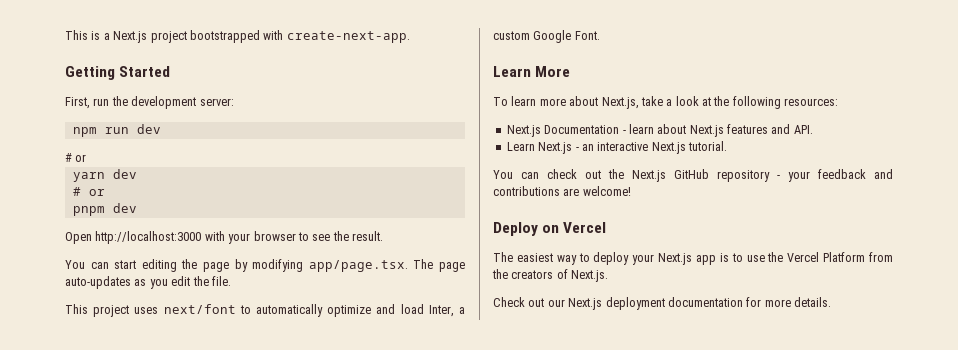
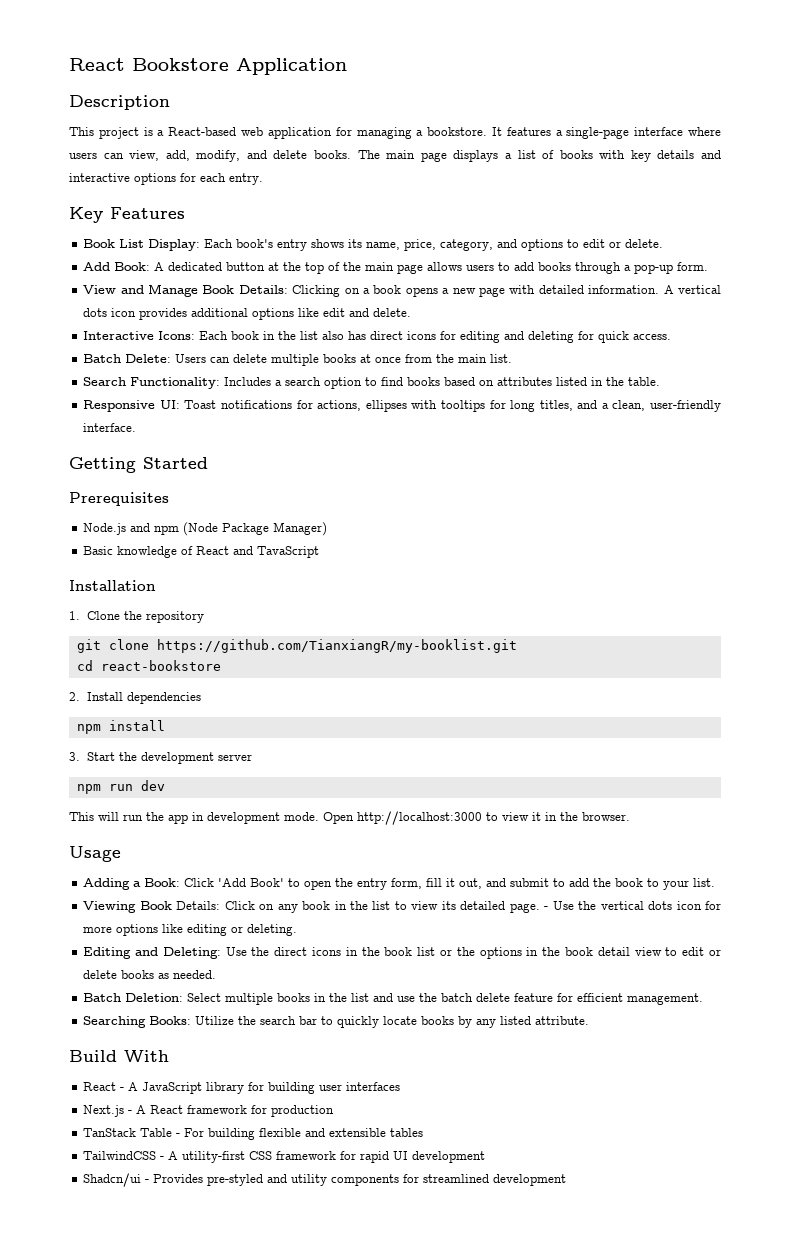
- This is a Next.js project bootstrapped with create-next-app.
+ React Bookstore Application
+ Description
+ This project is a React-based web application for managing a bookstore. It features a single-page interface where users can view, add, modify, and delete books. The main page displays a list of books with key details and interactive options for each entry.
+ Key Features
+ Book List Display: Each book's entry shows its name, price, category, and options to edit or delete.
+ Add Book: A dedicated button at the top of the main page allows users to add books through a pop-up form.
+ View and Manage Book Details: Clicking on a book opens a new page with detailed information. A vertical dots icon provides additional options like edit and delete.
+ Interactive Icons: Each book in the list also has direct icons for editing and deleting for quick access.
+ Batch Delete: Users can delete multiple books at once from the main list.
+ Search Functionality: Includes a search option to find books based on attributes listed in the table.
+ Responsive UI: Toast notifications for actions, ellipses with tooltips for long titles, and a clean, user-friendly interface.
  Getting Started
- First, run the development server:
+ Prerequisites
+ Node.js and npm (Node Package Manager)
+ Basic knowledge of React and TavaScript
+ Installation
+ 1. Clone the repository
+ git clone https://github.com/TianxiangR/my-booklist.git
+ cd react-bookstore
+ 2. Install dependencies
+ npm install
+ 3. Start the development server
  npm run dev
- # or
- yarn dev
- # or
- pnpm dev
- Open http://localhost:3000 with your browser to see the result.
- You can start editing the page by modifying app/page.tsx. The page auto-updates as you edit the file.
- This project uses next/font to automatically optimize and load Inter, a custom Google Font.
- Learn More
- To learn more about Next.js, take a look at the following resources:
- Next.js Documentation - learn about Next.js features and API.
- Learn Next.js - an interactive Next.js tutorial.
- You can check out the Next.js GitHub repository - your feedback and contributions are welcome!
- Deploy on Vercel
- The easiest way to deploy your Next.js app is to use the Vercel Platform from the creators of Next.js.
- Check out our Next.js deployment documentation for more details.
+ This will run the app in development mode. Open http://localhost:3000 to view it in the browser.
+ Usage
+ Adding a Book: Click 'Add Book' to open the entry form, fill it out, and submit to add the book to your list.
+ Viewing Book Details: Click on any book in the list to view its detailed page. - Use the vertical dots icon for more options like editing or deleting.
+ Editing and Deleting: Use the direct icons in the book list or the options in the book detail view to edit or delete books as needed.
+ Batch Deletion: Select multiple books in the list and use the batch delete feature for efficient management.
+ Searching Books: Utilize the search bar to quickly locate books by any listed attribute.
+ Build With
+ React - A JavaScript library for building user interfaces
+ Next.js - A React framework for production
+ TanStack Table - For building flexible and extensible tables
+ TailwindCSS - A utility-first CSS framework for rapid UI development
+ Shadcn/ui - Provides pre-styled and utility components for streamlined development

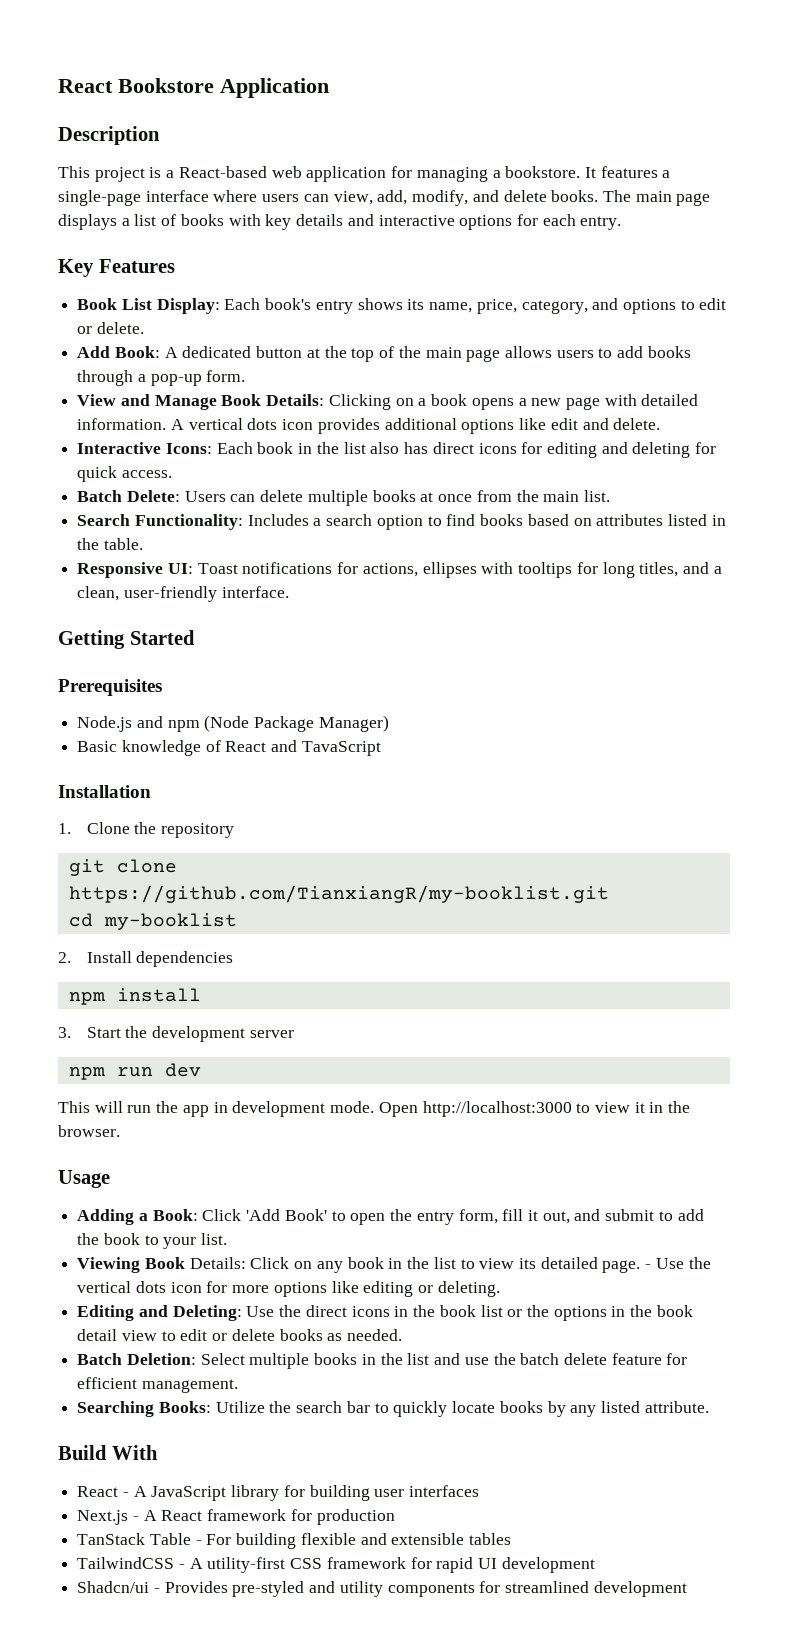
- cd react-bookstore
+ cd my-booklist

